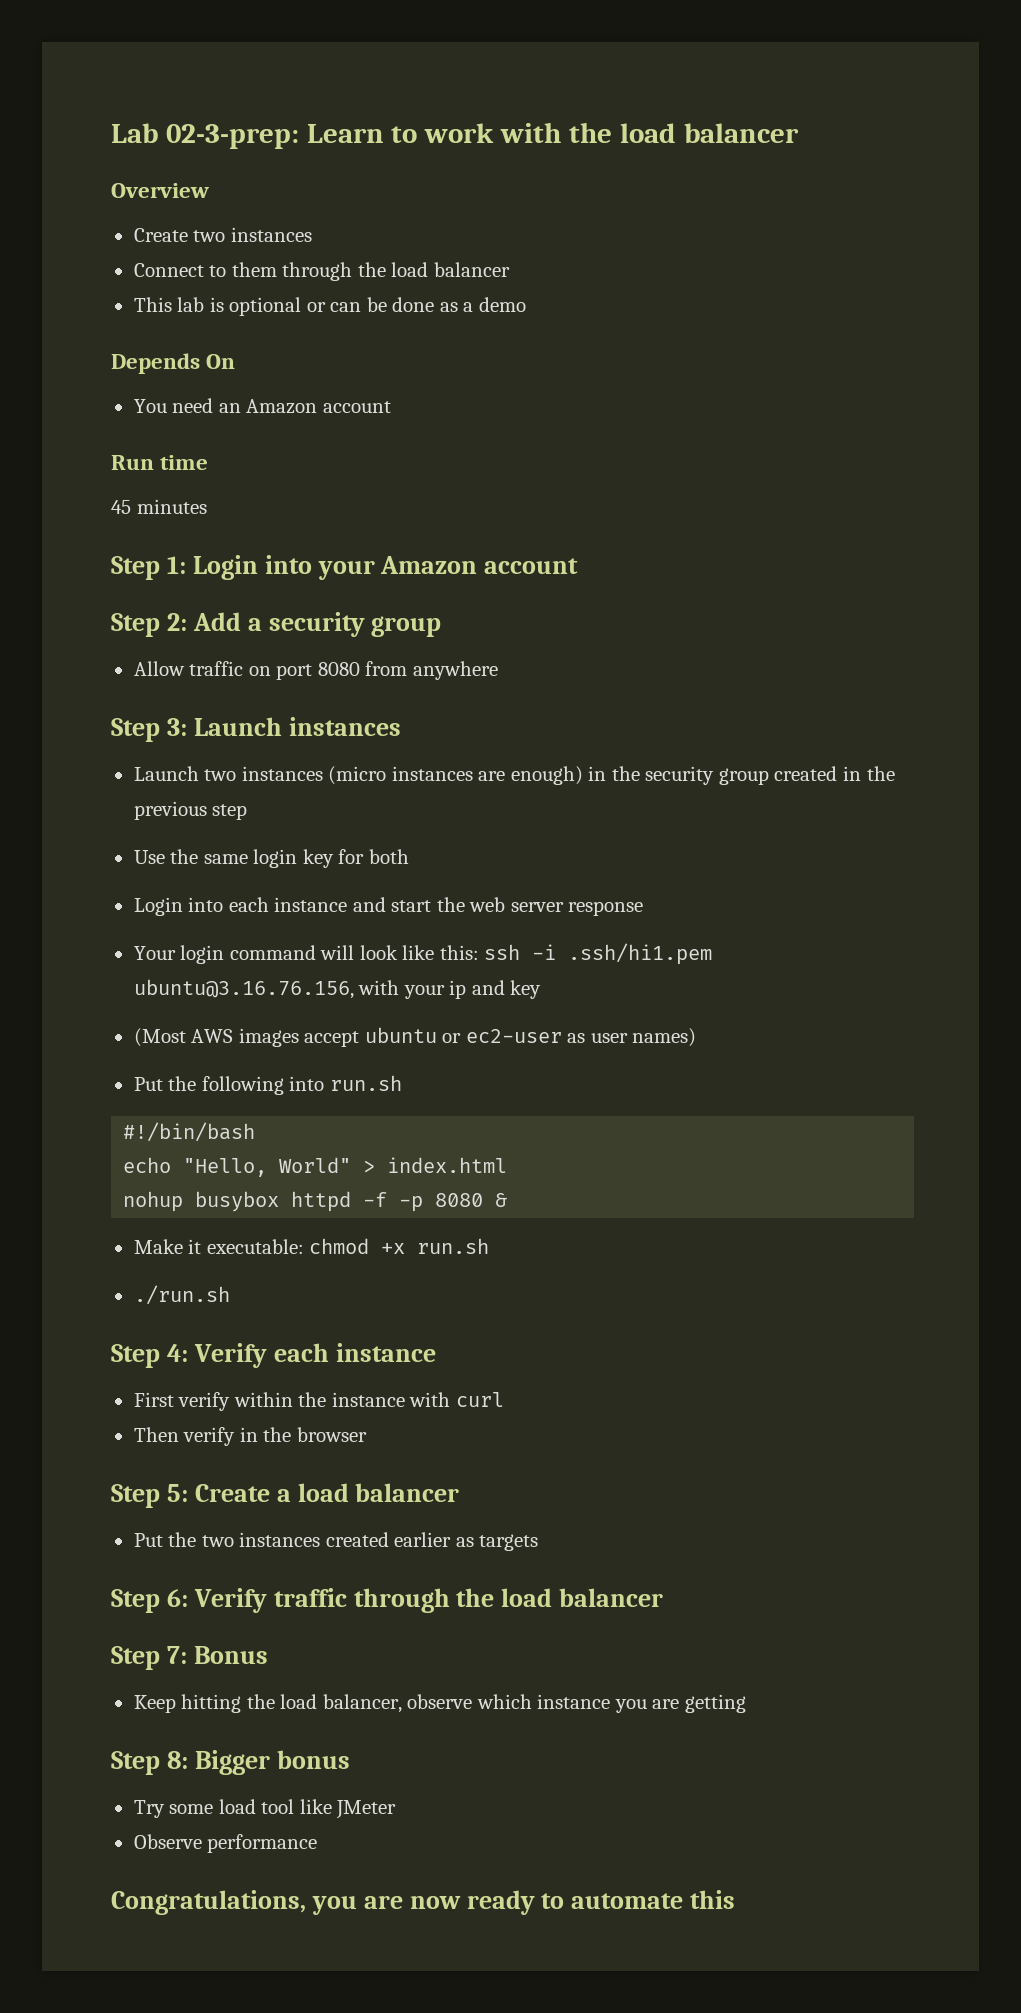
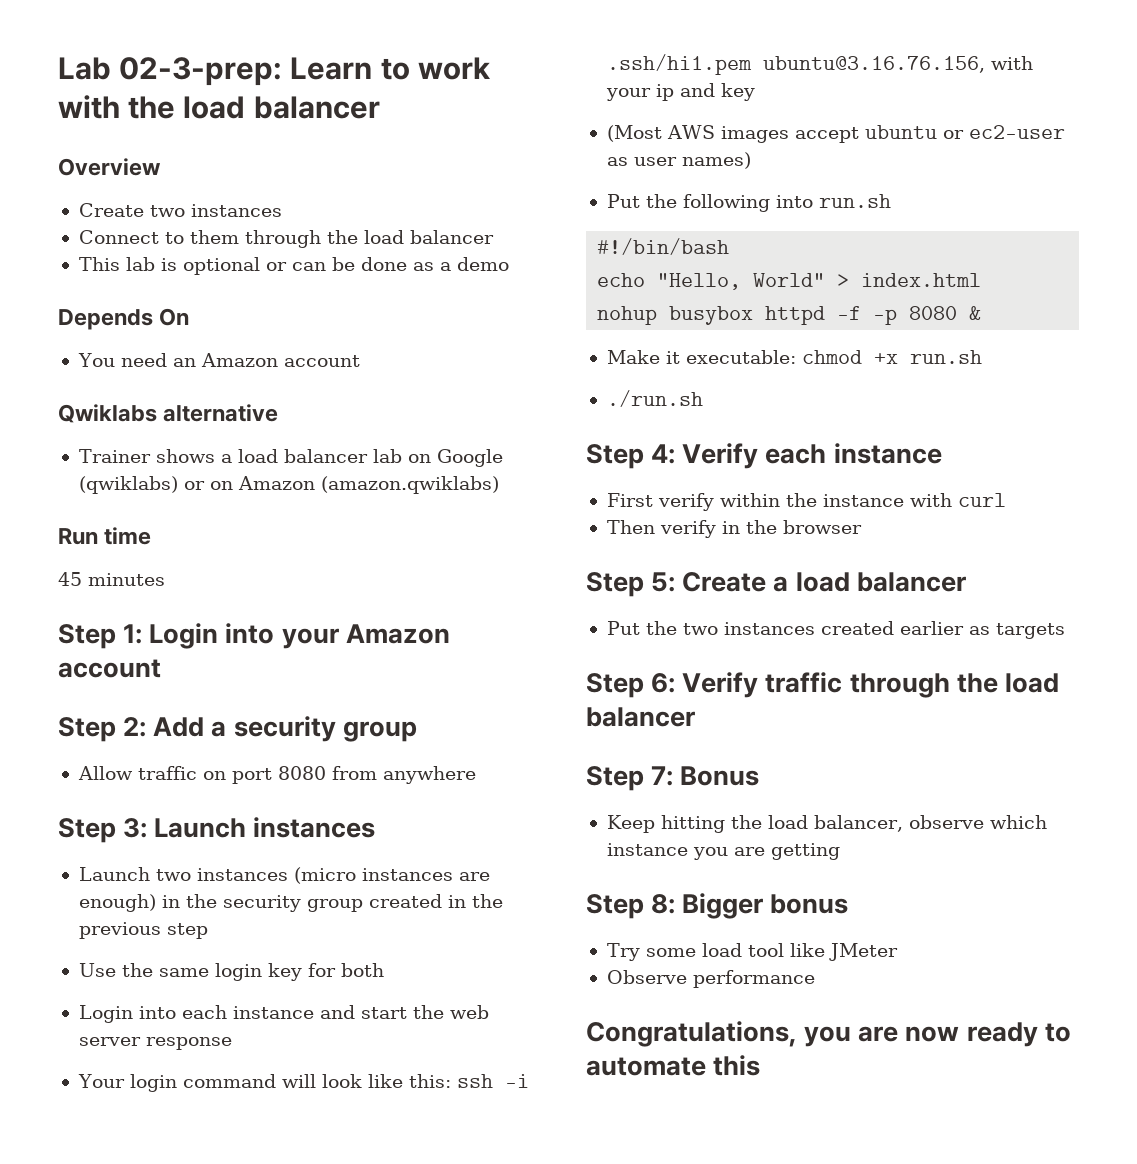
+ Qwiklabs alternative
+ Trainer shows a load balancer lab on Google (qwiklabs) or on Amazon (amazon.qwiklabs)

